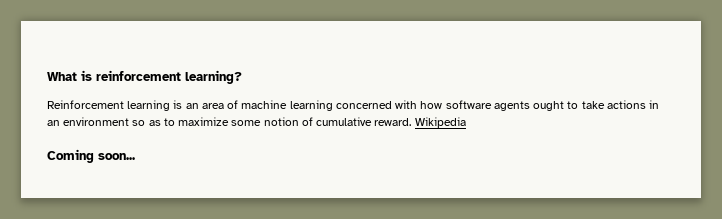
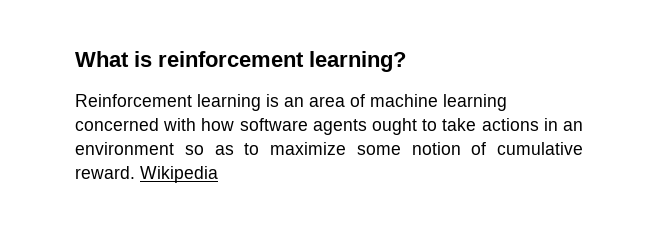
- Coming soon...

